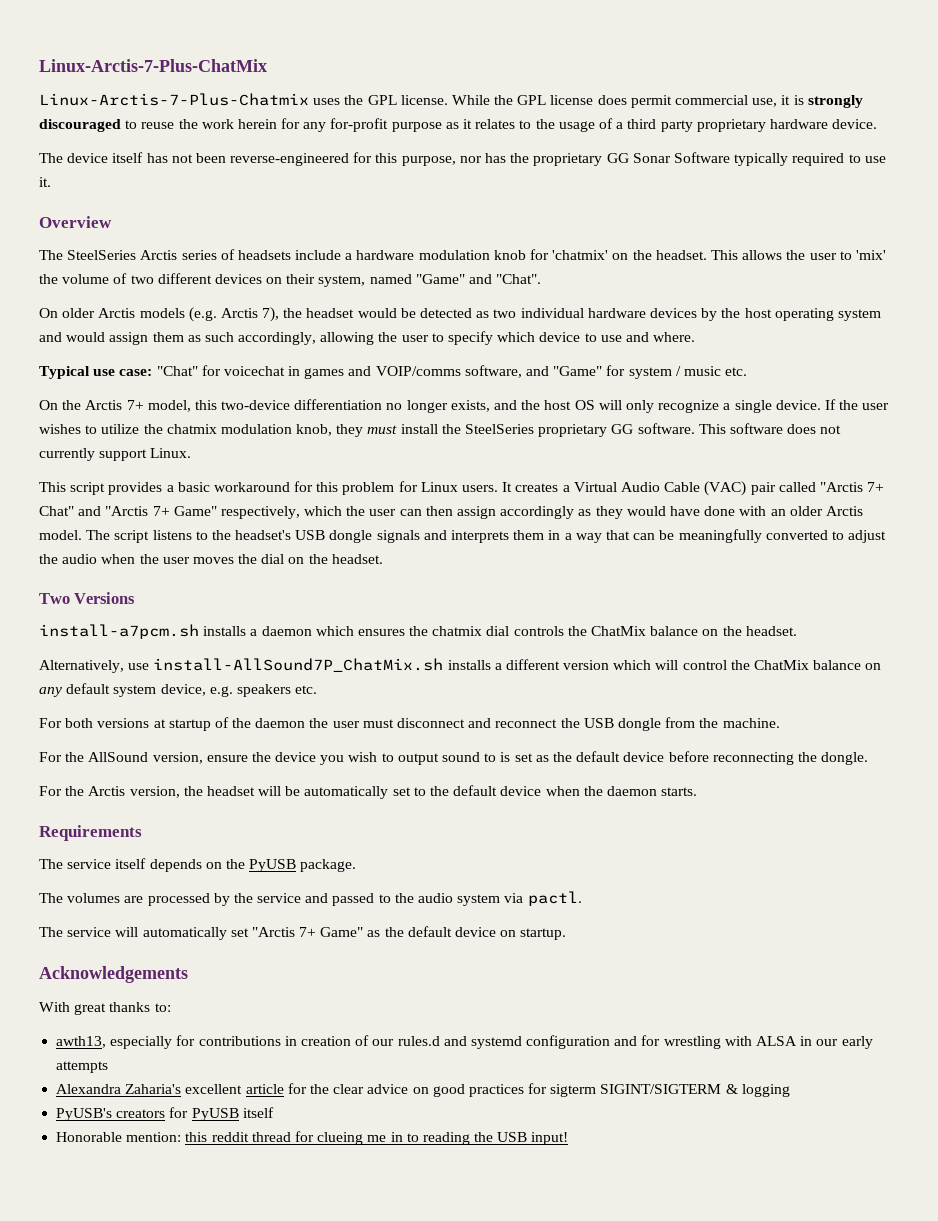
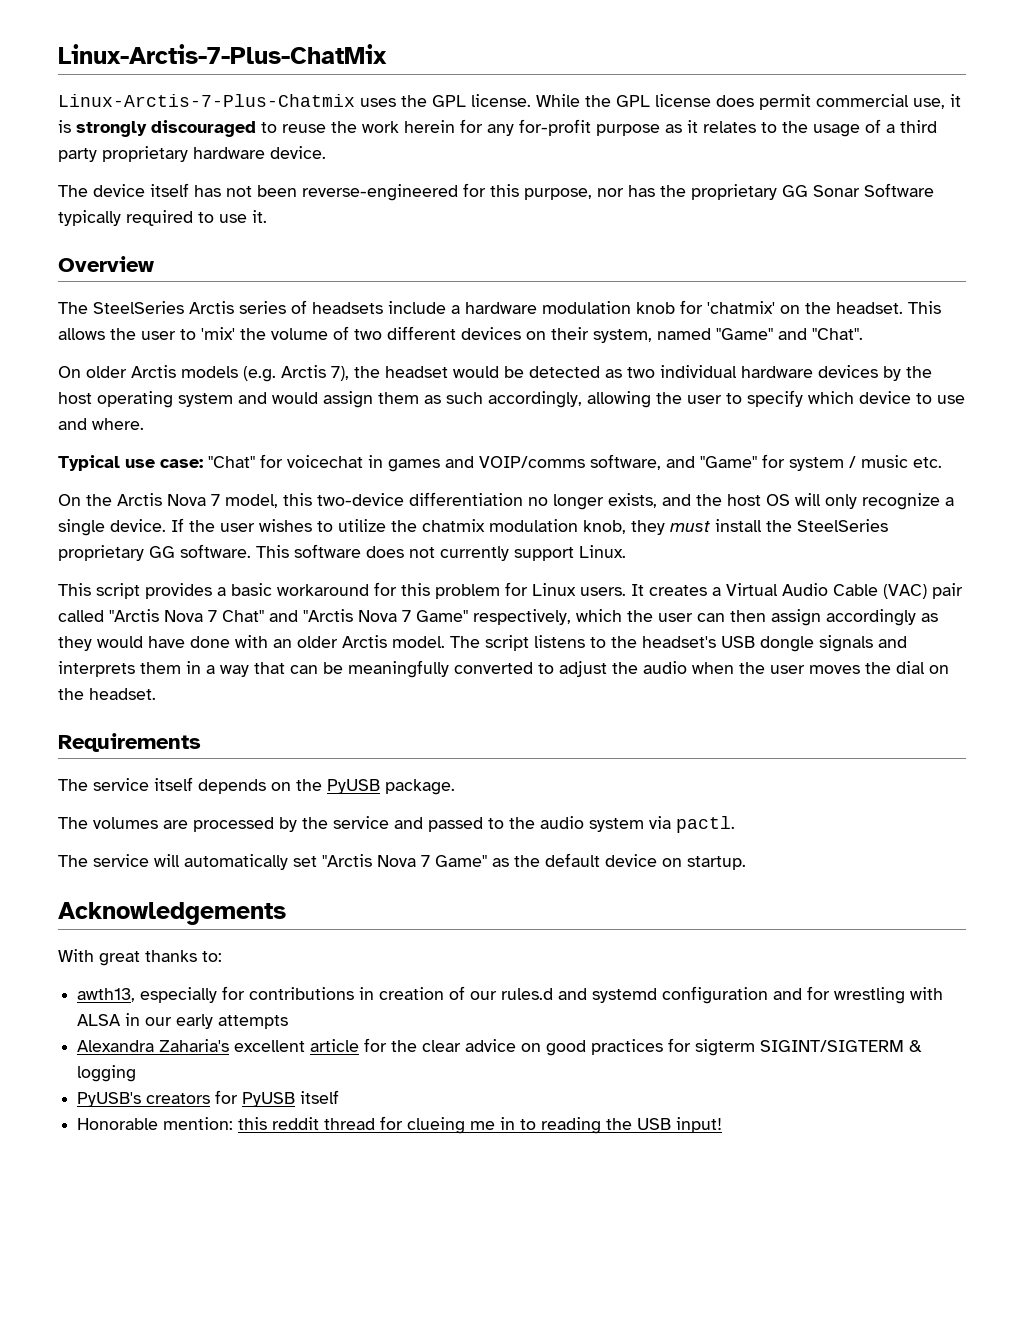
- On the Arctis 7+ model, this two-device differentiation no longer exists, and the host OS will only recognize a single device.
+ On the Arctis Nova 7 model, this two-device differentiation no longer exists, and the host OS will only recognize a single device.
- It creates a Virtual Audio Cable (VAC) pair called "Arctis 7+ Chat" and "Arctis 7+ Game" respectively, which the user can then assign accordingly as they would have done with an older Arctis model.
+ It creates a Virtual Audio Cable (VAC) pair called "Arctis Nova 7 Chat" and "Arctis Nova 7 Game" respectively, which the user can then assign accordingly as they would have done with an older Arctis model.
- Two Versions
- install-a7pcm.sh installs a daemon which ensures the chatmix dial controls the ChatMix balance on the headset.
- Alternatively, use install-AllSound7P_ChatMix.sh installs a different version which will control the ChatMix balance on any default system device, e.g. speakers etc.
- For both versions at startup of the daemon the user must disconnect and reconnect the USB dongle from the machine.
- For the AllSound version, ensure the device you wish to output sound to is set as the default device before reconnecting the dongle.
- For the Arctis version, the headset will be automatically set to the default device when the daemon starts.
- The service will automatically set "Arctis 7+ Game" as the default device on startup.
+ The service will automatically set "Arctis Nova 7 Game" as the default device on startup.

